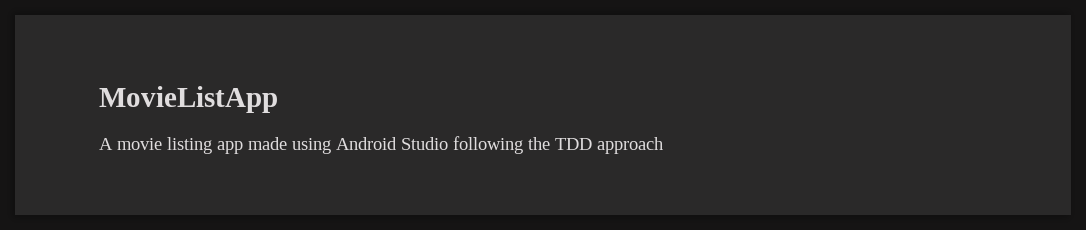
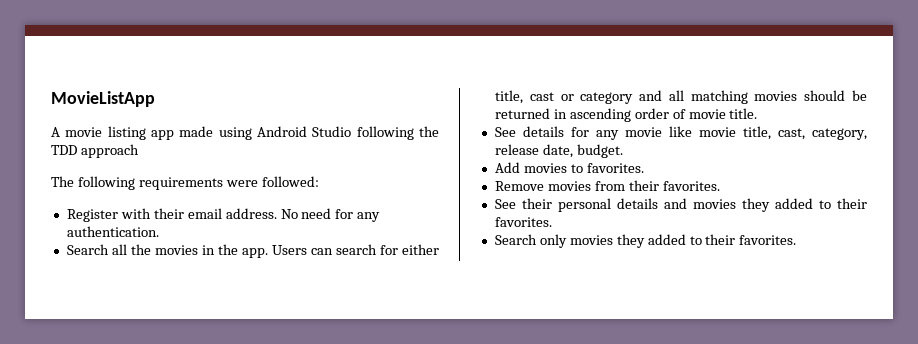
+ The following requirements were followed:
+ Register with their email address. No need for any authentication.
+ Search all the movies in the app. Users can search for either title, cast or category and all matching movies should be returned in ascending order of movie title.
+ See details for any movie like movie title, cast, category, release date, budget.
+ Add movies to favorites.
+ Remove movies from their favorites.
+ See their personal details and movies they added to their favorites.
+ Search only movies they added to their favorites.

